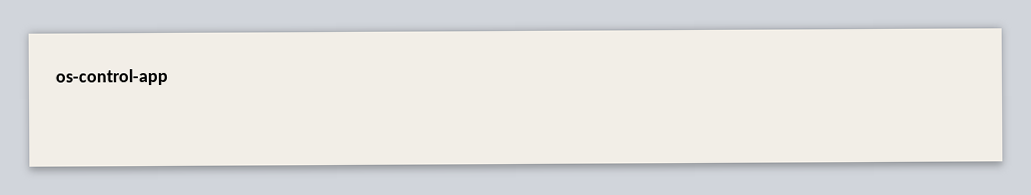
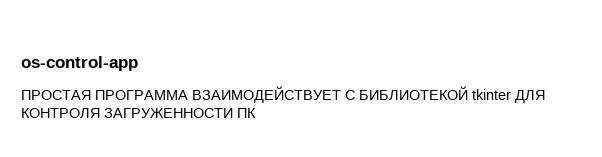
+ ПРОСТАЯ ПРОГРАММА ВЗАИМОДЕЙСТВУЕТ С БИБЛИОТЕКОЙ tkinter ДЛЯ КОНТРОЛЯ ЗАГРУЖЕННОСТИ ПК

